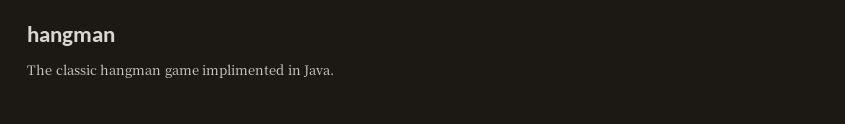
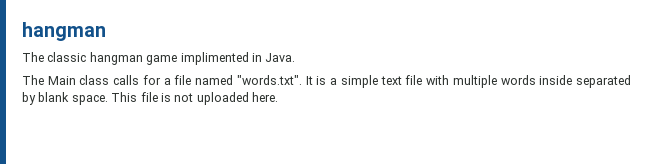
+ The Main class calls for a file named "words.txt". It is a simple text file with multiple words inside separated by blank space. This file is not uploaded here.

